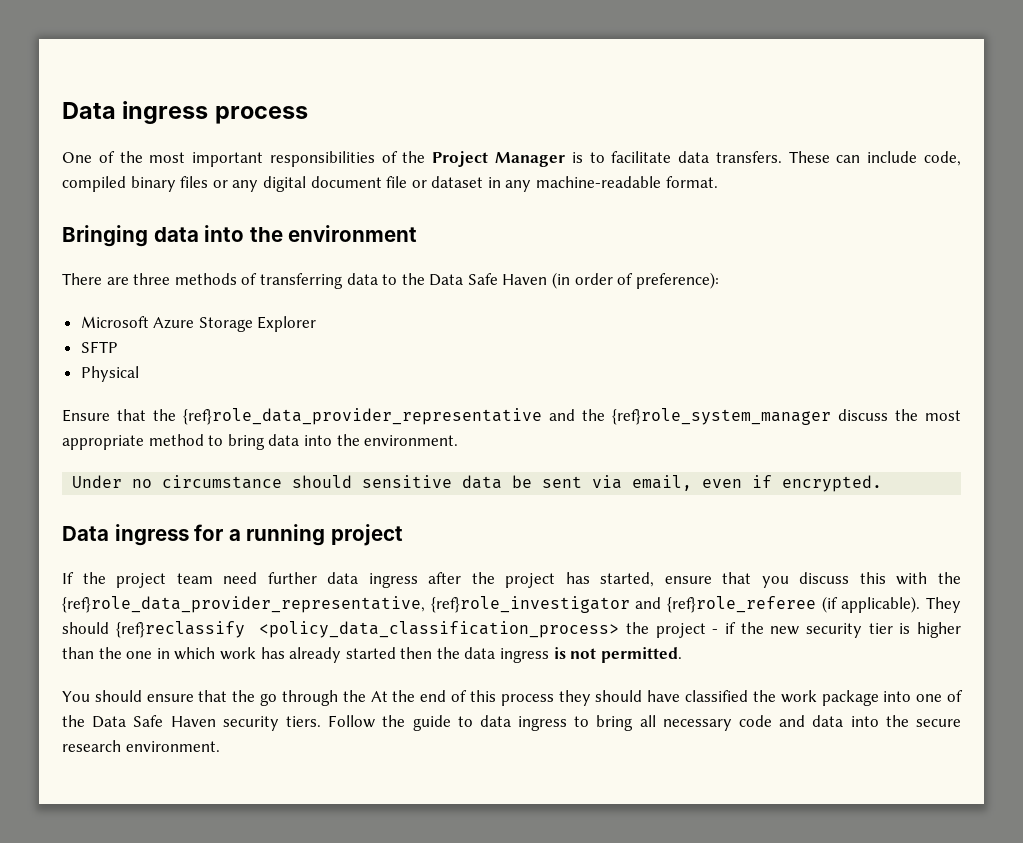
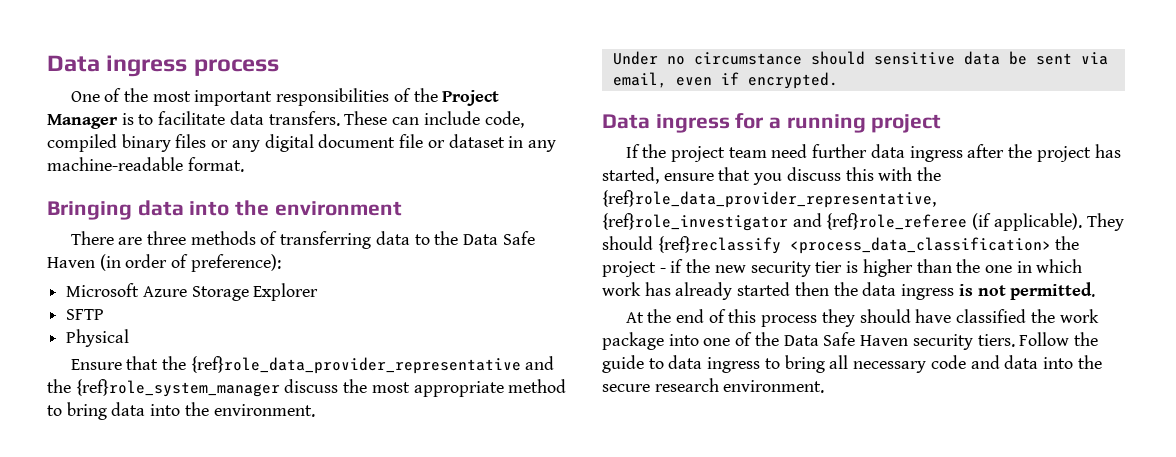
- They should {ref}reclassify <policy_data_classification_process> the project - if the new security tier is higher than the one in which work has already started then the data ingress is not permitted.
+ They should {ref}reclassify <process_data_classification> the project - if the new security tier is higher than the one in which work has already started then the data ingress is not permitted.
- You should ensure that the go through the At the end of this process they should have classified the work package into one of the Data Safe Haven security tiers.
+ At the end of this process they should have classified the work package into one of the Data Safe Haven security tiers.

